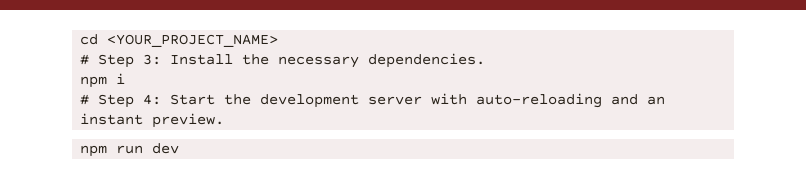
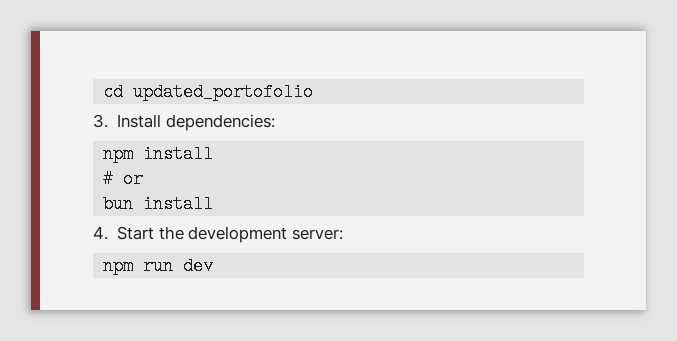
- cd <YOUR_PROJECT_NAME>
- # Step 3: Install the necessary dependencies.
- npm i
- # Step 4: Start the development server with auto-reloading and an instant preview.
+ cd updated_portofolio
+ 3. Install dependencies:
+ npm install
+ # or
+ bun install
+ 4. Start the development server:

